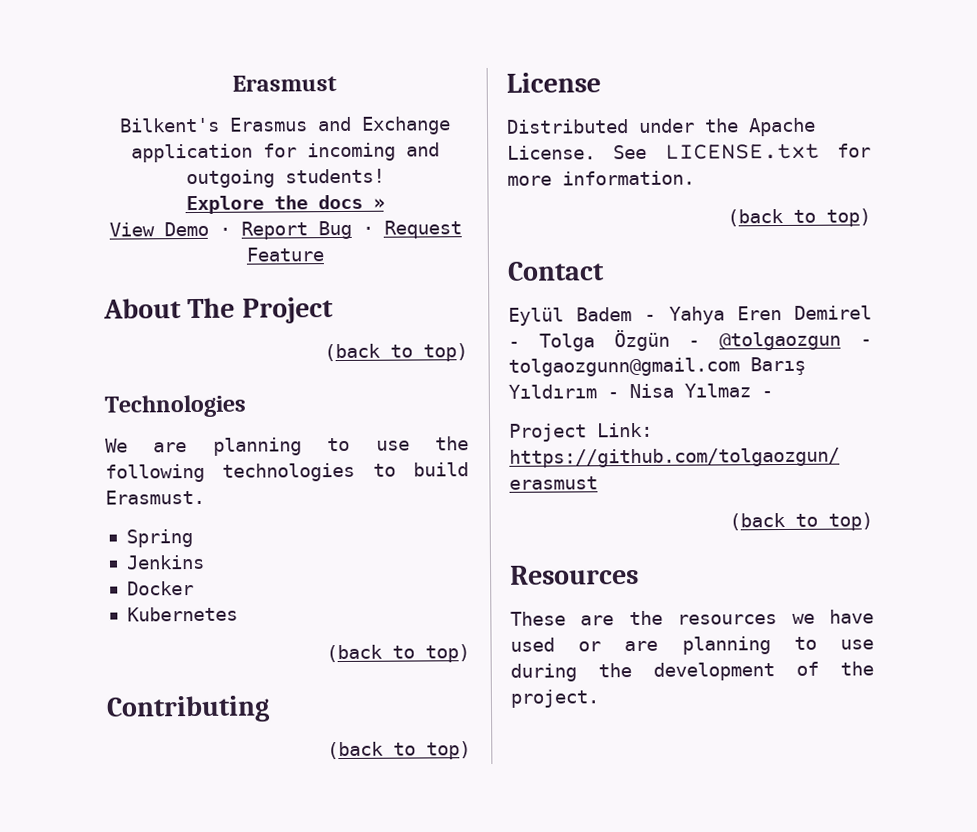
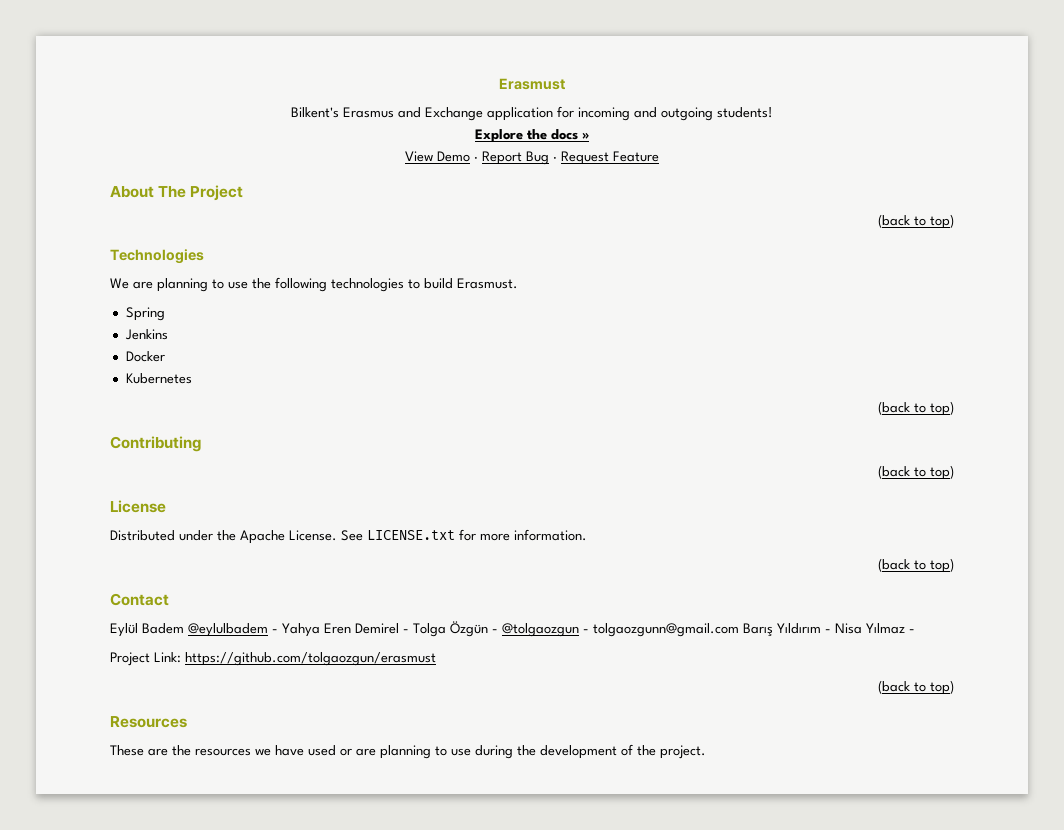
- Eylül Badem - Yahya Eren Demirel - Tolga Özgün - @tolgaozgun - tolgaozgunn@gmail.com Barış Yıldırım - Nisa Yılmaz -
+ Eylül Badem @eylulbadem - Yahya Eren Demirel - Tolga Özgün - @tolgaozgun - tolgaozgunn@gmail.com Barış Yıldırım - Nisa Yılmaz -

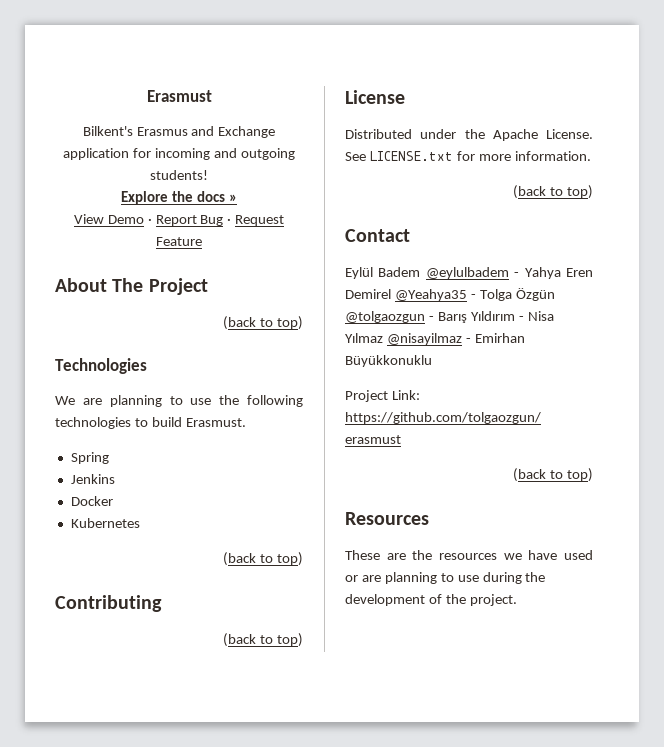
- Eylül Badem @eylulbadem - Yahya Eren Demirel - Tolga Özgün - @tolgaozgun - tolgaozgunn@gmail.com Barış Yıldırım - Nisa Yılmaz -
+ Eylül Badem @eylulbadem - Yahya Eren Demirel @Yeahya35 - Tolga Özgün @tolgaozgun - Barış Yıldırım - Nisa Yılmaz @nisayilmaz - Emirhan Büyükkonuklu

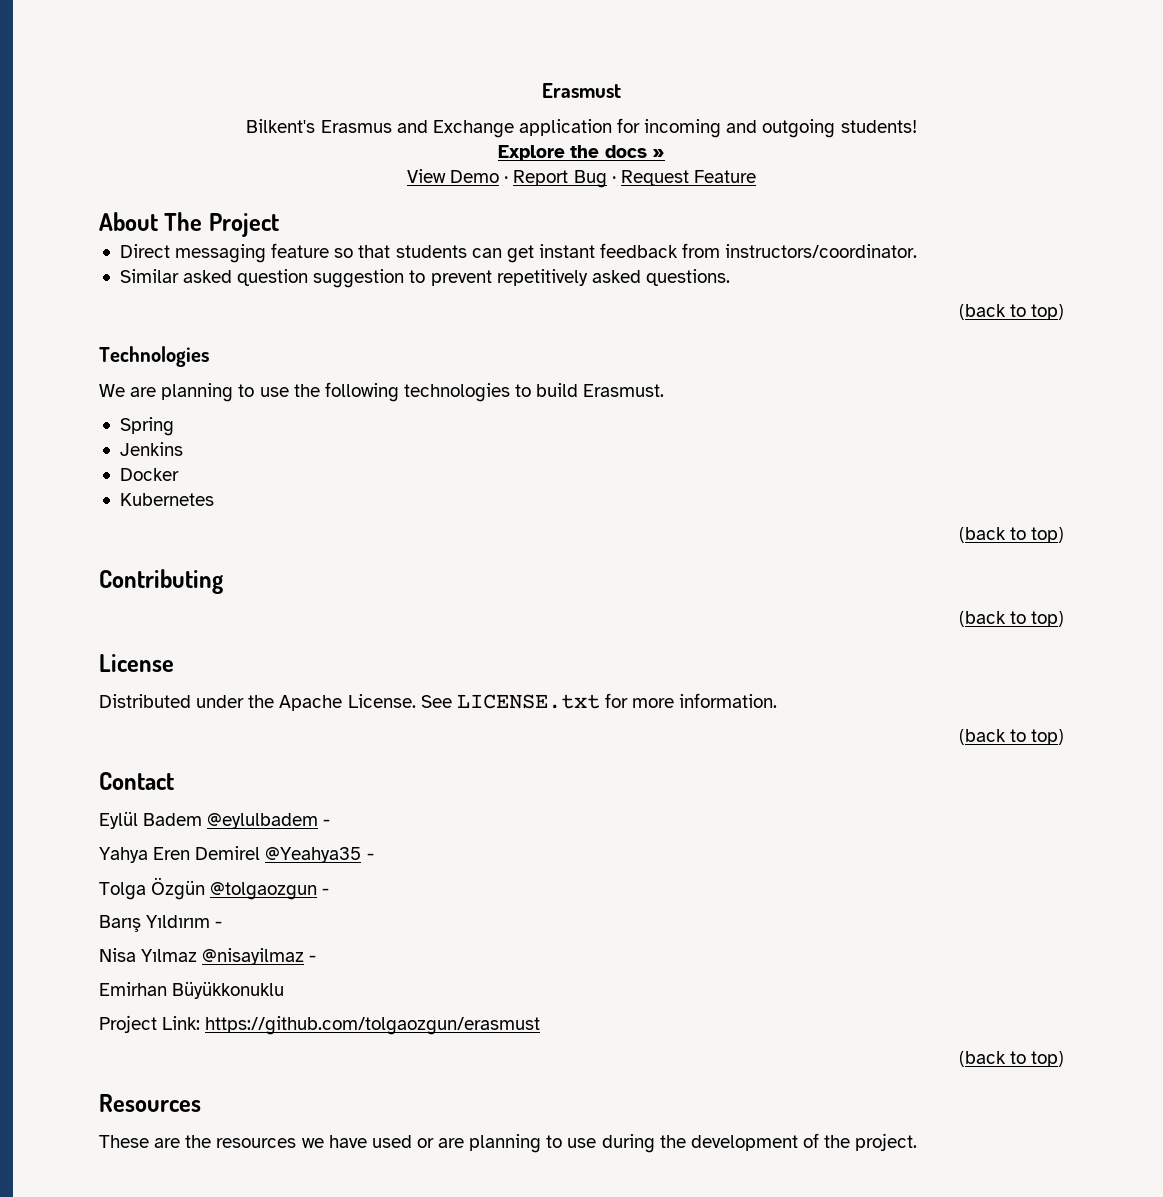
+ Direct messaging feature so that students can get instant feedback from instructors/coordinator.
+ Similar asked question suggestion to prevent repetitively asked questions.
- Eylül Badem @eylulbadem - Yahya Eren Demirel @Yeahya35 - Tolga Özgün @tolgaozgun - Barış Yıldırım - Nisa Yılmaz @nisayilmaz - Emirhan Büyükkonuklu
+ Eylül Badem @eylulbadem -
+ Yahya Eren Demirel @Yeahya35 -
+ Tolga Özgün @tolgaozgun -
+ Barış Yıldırım -
+ Nisa Yılmaz @nisayilmaz -
+ Emirhan Büyükkonuklu

